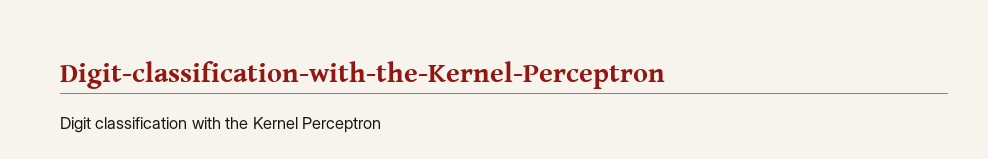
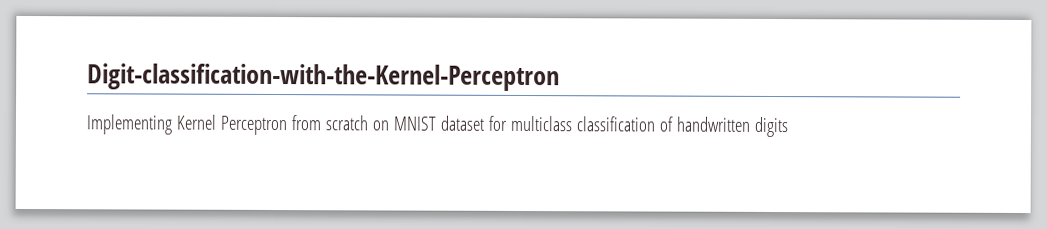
- Digit classification with the Kernel Perceptron
+ Implementing Kernel Perceptron from scratch on MNIST dataset for multiclass classification of handwritten digits

